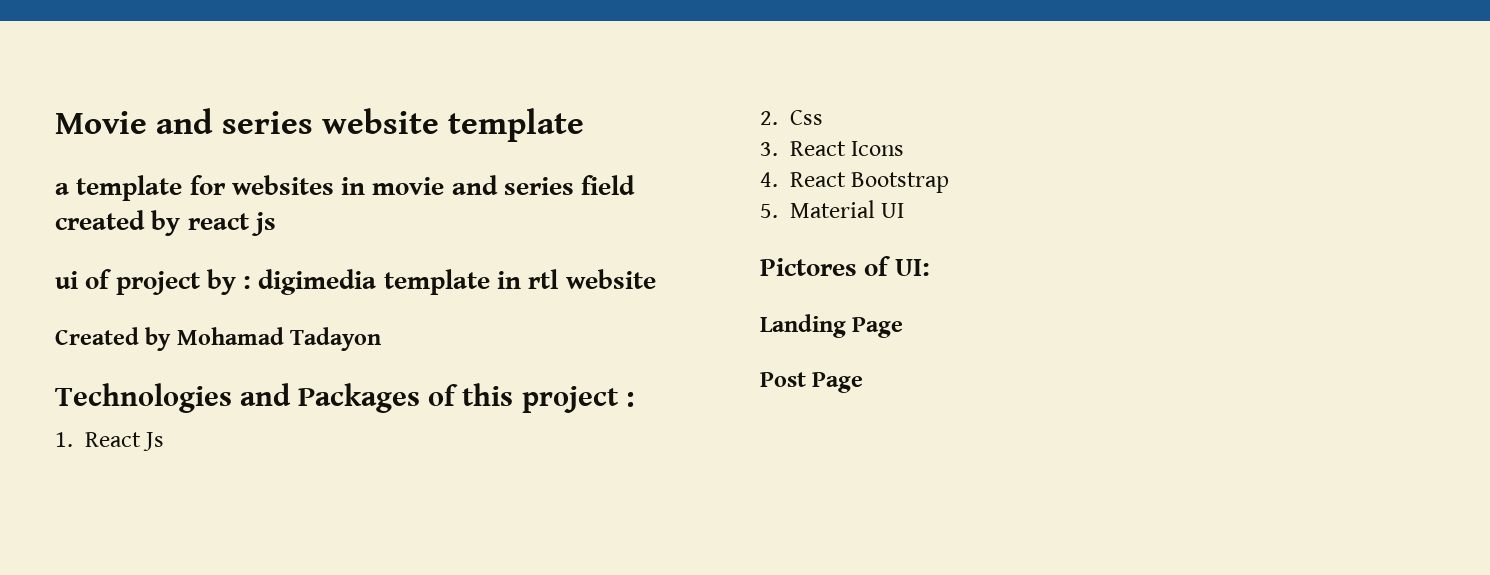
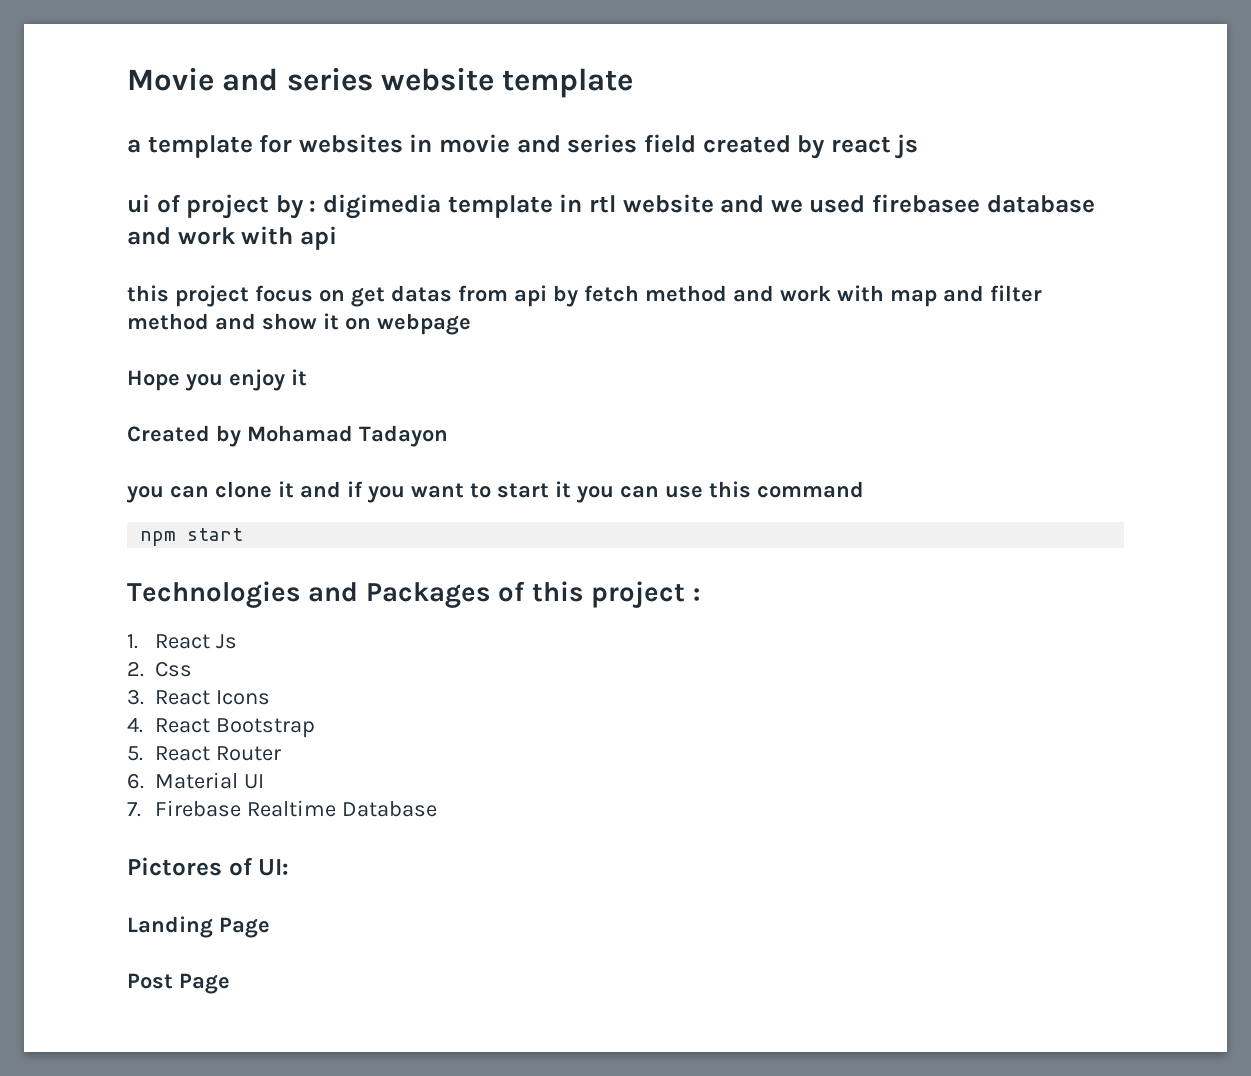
- ui of project by : digimedia template in rtl website
+ ui of project by : digimedia template in rtl website and we used firebasee database and work with api
+ this project focus on get datas from api by fetch method and work with map and filter method and show it on webpage
+ Hope you enjoy it
  Created by Mohamad Tadayon
+ you can clone it and if you want to start it you can use this command
+ npm start
- 5. Material UI
+ 5. React Router
+ 6. Material UI
+ 7. Firebase Realtime Database

